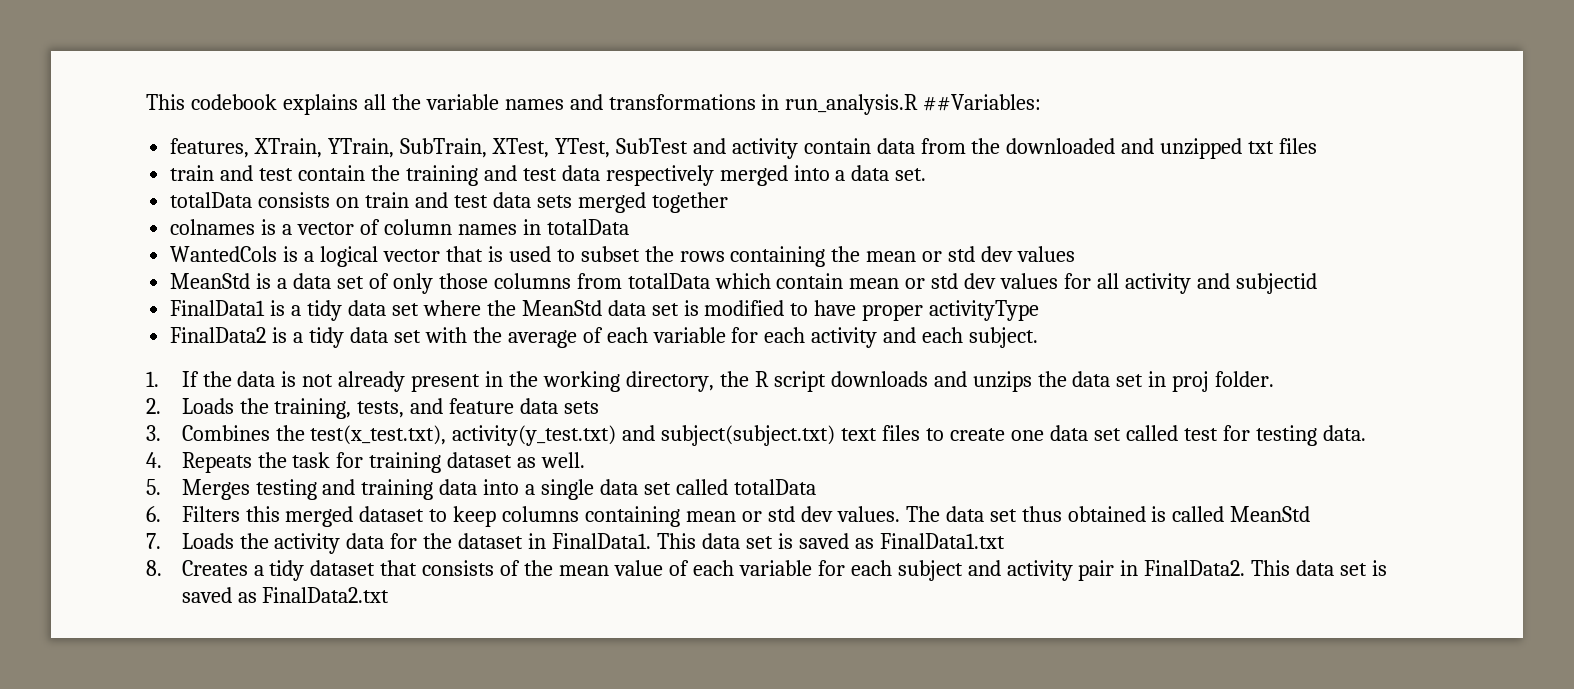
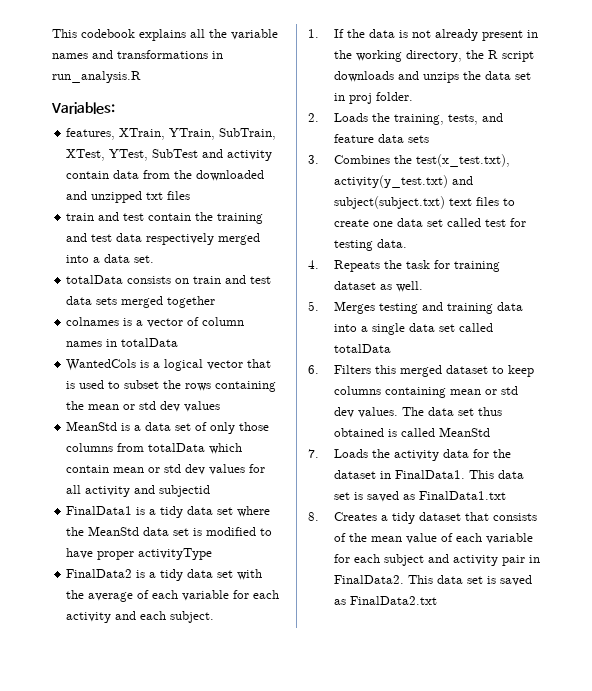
- This codebook explains all the variable names and transformations in run_analysis.R ##Variables:
+ This codebook explains all the variable names and transformations in run_analysis.R
+ Variables:

